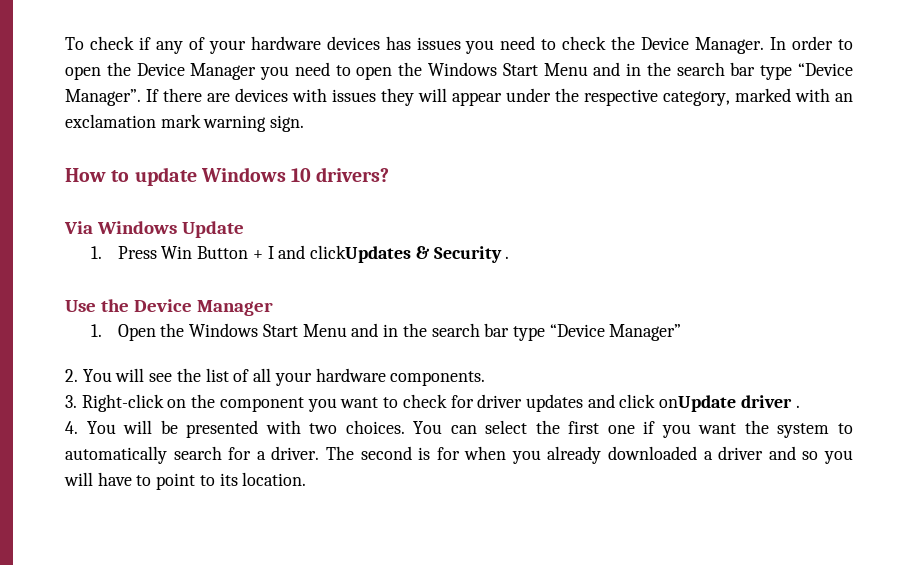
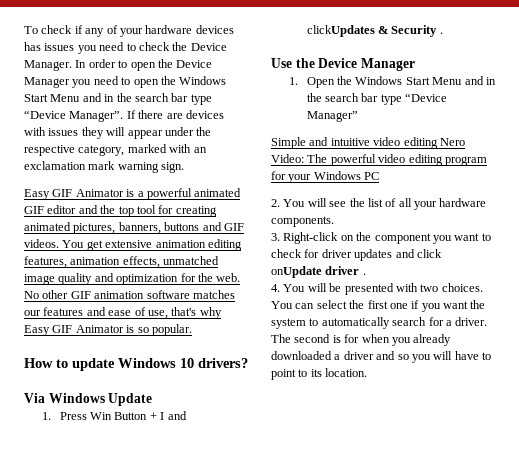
+ Easy GIF Animator is a powerful animated GIF editor and the top tool for creating animated pictures, banners, buttons and GIF videos. You get extensive animation editing features, animation effects, unmatched image quality and optimization for the web. No other GIF animation software matches our features and ease of use, that's why Easy GIF Animator is so popular.
+ Simple and intuitive video editing Nero Video: The powerful video editing program for your Windows PC

